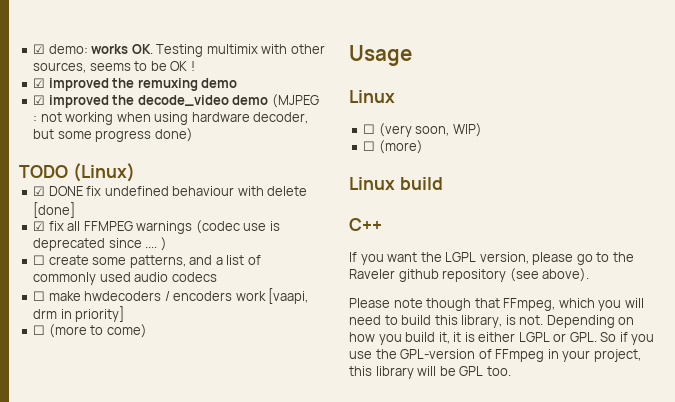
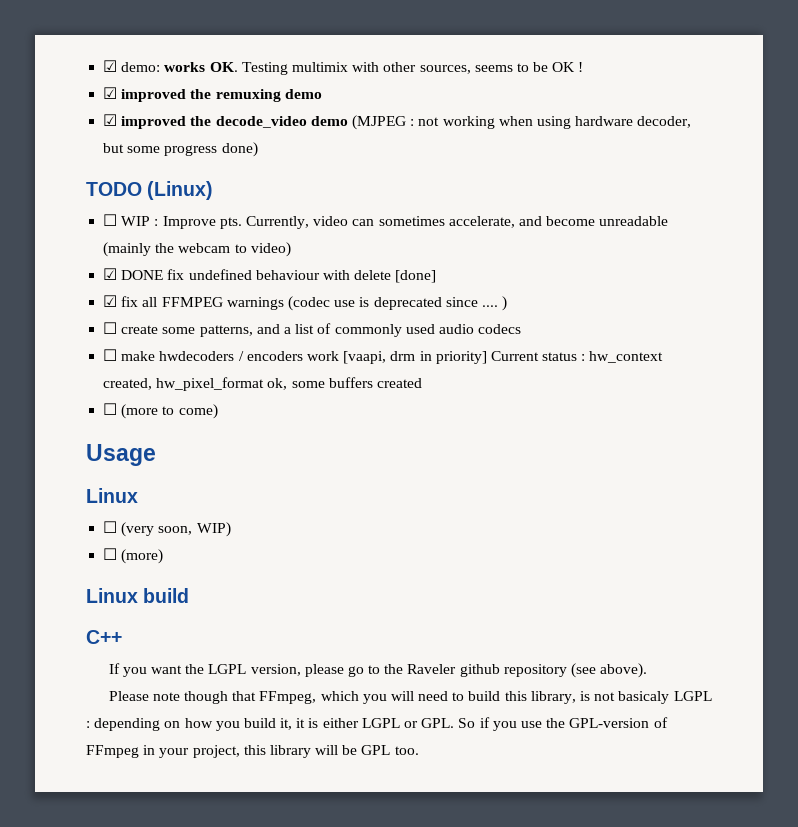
+ ☐ WIP : Improve pts. Currently, video can sometimes accelerate, and become unreadable (mainly the webcam to video)
- ☐ make hwdecoders / encoders work [vaapi, drm in priority]
+ ☐ make hwdecoders / encoders work [vaapi, drm in priority] Current status : hw_context created, hw_pixel_format ok, some buffers created
- Please note though that FFmpeg, which you will need to build this library, is not. Depending on how you build it, it is either LGPL or GPL. So if you use the GPL-version of FFmpeg in your project, this library will be GPL too.
+ Please note though that FFmpeg, which you will need to build this library, is not basicaly LGPL : depending on how you build it, it is either LGPL or GPL. So if you use the GPL-version of FFmpeg in your project, this library will be GPL too.

